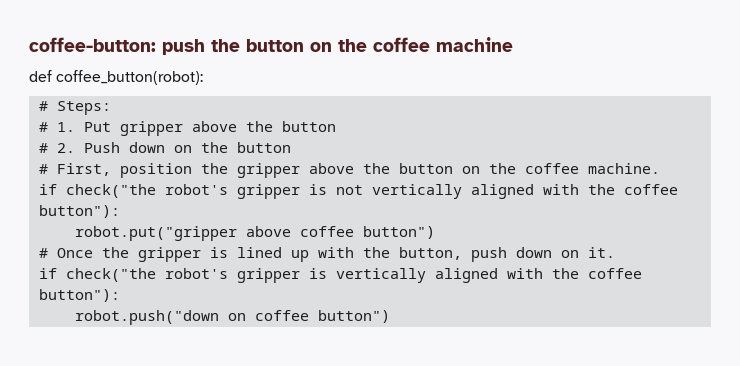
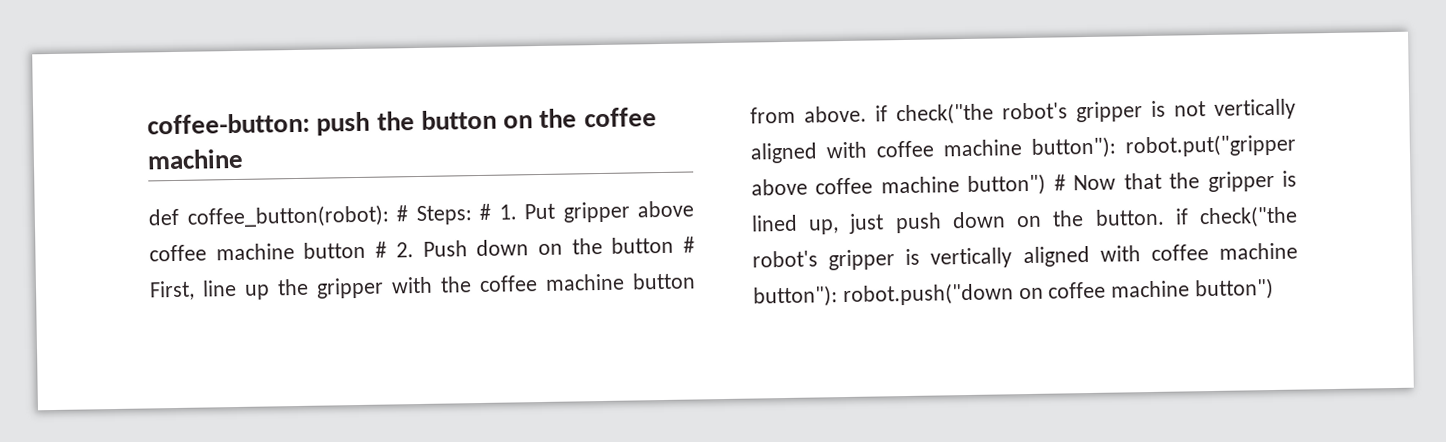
- def coffee_button(robot):
- # Steps:
- # 1. Put gripper above the button
- # 2. Push down on the button
- # First, position the gripper above the button on the coffee machine.
- if check("the robot's gripper is not vertically aligned with the coffee button"):
- robot.put("gripper above coffee button")
- # Once the gripper is lined up with the button, push down on it.
- if check("the robot's gripper is vertically aligned with the coffee button"):
- robot.push("down on coffee button")
+ def coffee_button(robot): # Steps: # 1. Put gripper above coffee machine button # 2. Push down on the button # First, line up the gripper with the coffee machine button from above. if check("the robot's gripper is not vertically aligned with coffee machine button"): robot.put("gripper above coffee machine button") # Now that the gripper is lined up, just push down on the button. if check("the robot's gripper is vertically aligned with coffee machine button"): robot.push("down on coffee machine button")

